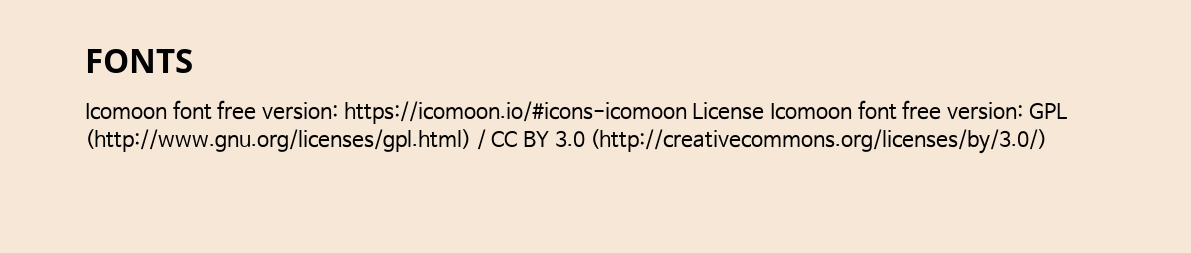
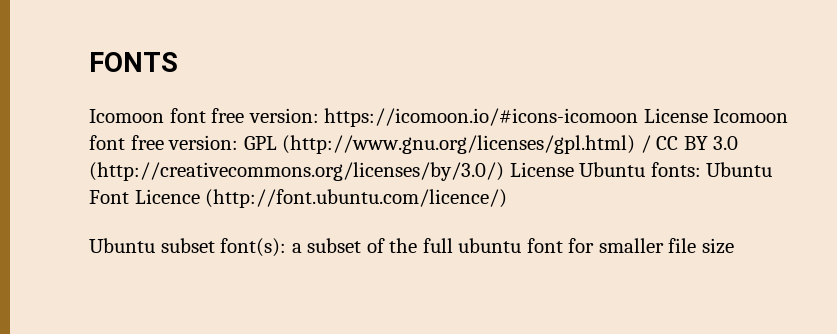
- Icomoon font free version: https://icomoon.io/#icons-icomoon License Icomoon font free version: GPL (http://www.gnu.org/licenses/gpl.html) / CC BY 3.0 (http://creativecommons.org/licenses/by/3.0/)
+ Icomoon font free version: https://icomoon.io/#icons-icomoon License Icomoon font free version: GPL (http://www.gnu.org/licenses/gpl.html) / CC BY 3.0 (http://creativecommons.org/licenses/by/3.0/) License Ubuntu fonts: Ubuntu Font Licence (http://font.ubuntu.com/licence/)
+ Ubuntu subset font(s): a subset of the full ubuntu font for smaller file size

